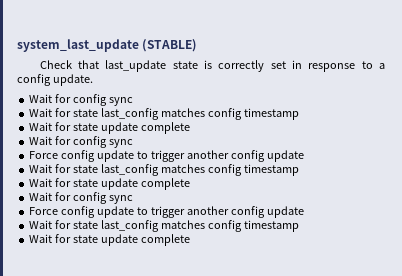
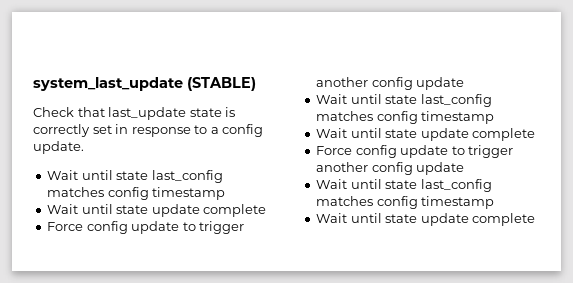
  Check that last_update state is correctly set in response to a config update.
- Wait for config sync
- Wait for state last_config matches config timestamp
- Wait for state update complete
- Wait for config sync
+ Wait until state last_config matches config timestamp
+ Wait until state update complete
  Force config update to trigger another config update
- Wait for state last_config matches config timestamp
- Wait for state update complete
- Wait for config sync
+ Wait until state last_config matches config timestamp
+ Wait until state update complete
  Force config update to trigger another config update
- Wait for state last_config matches config timestamp
- Wait for state update complete
+ Wait until state last_config matches config timestamp
+ Wait until state update complete

